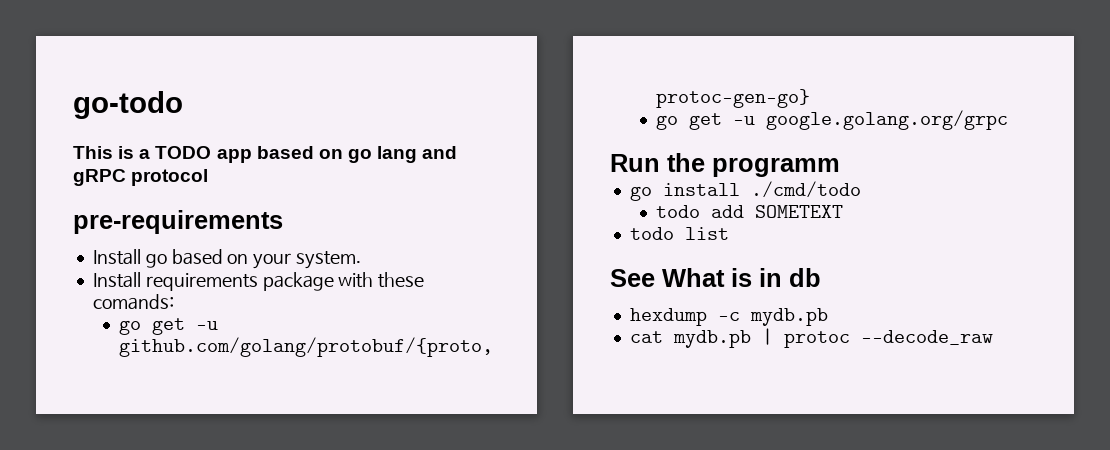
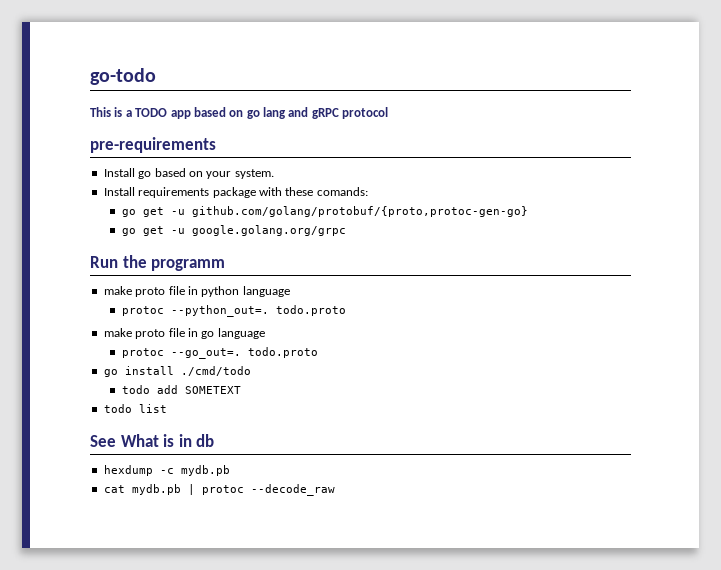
+ make proto file in python language
+ protoc --python_out=. todo.proto
+ make proto file in go language
+ protoc --go_out=. todo.proto

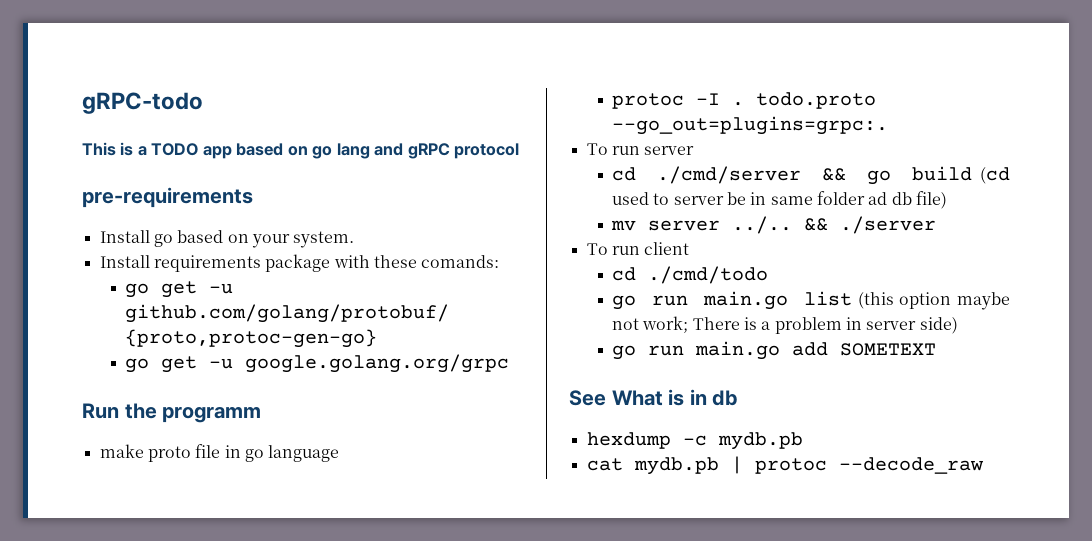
- go-todo
+ gRPC-todo
- make proto file in python language
- protoc --python_out=. todo.proto
- protoc --go_out=. todo.proto
- go install ./cmd/todo
- todo add SOMETEXT
+ protoc -I . todo.proto --go_out=plugins=grpc:.
+ To run server
+ cd ./cmd/server && go build (cd used to server be in same folder ad db file)
+ mv server ../.. && ./server
+ To run client
+ cd ./cmd/todo
+ go run main.go list (this option maybe not work; There is a problem in server side)
+ go run main.go add SOMETEXT
- todo list

